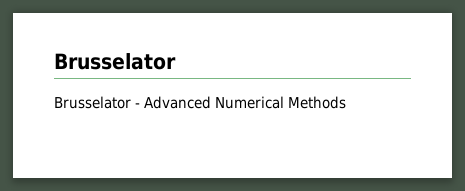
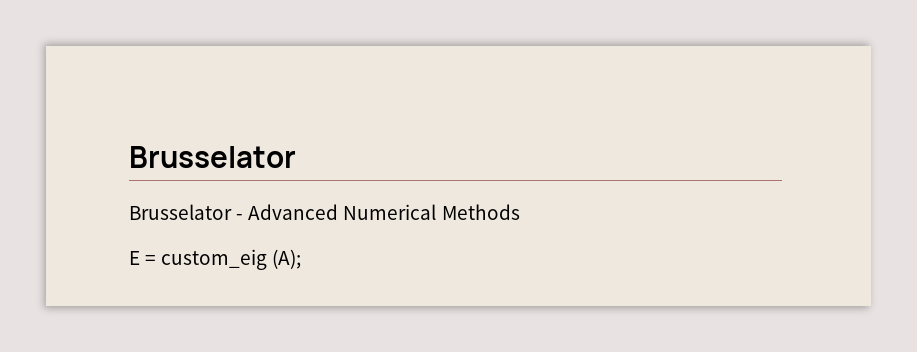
+ E = custom_eig (A);

